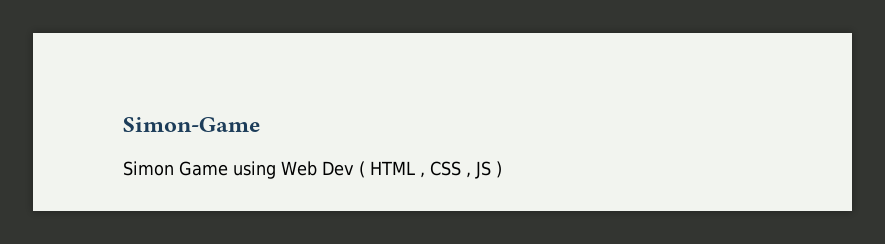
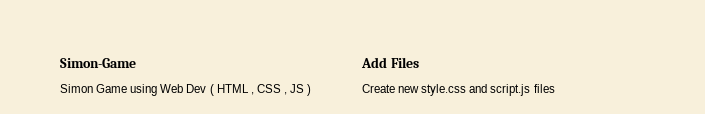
+ Add Files
+ Create new style.css and script.js files

